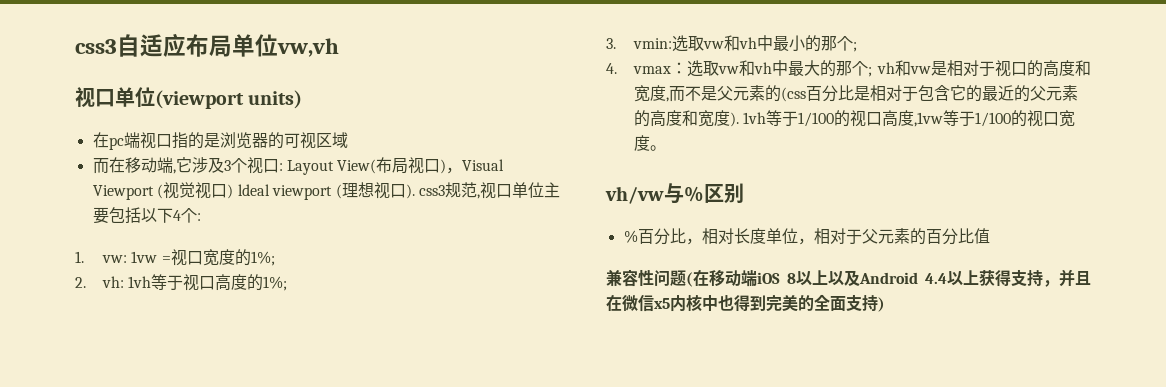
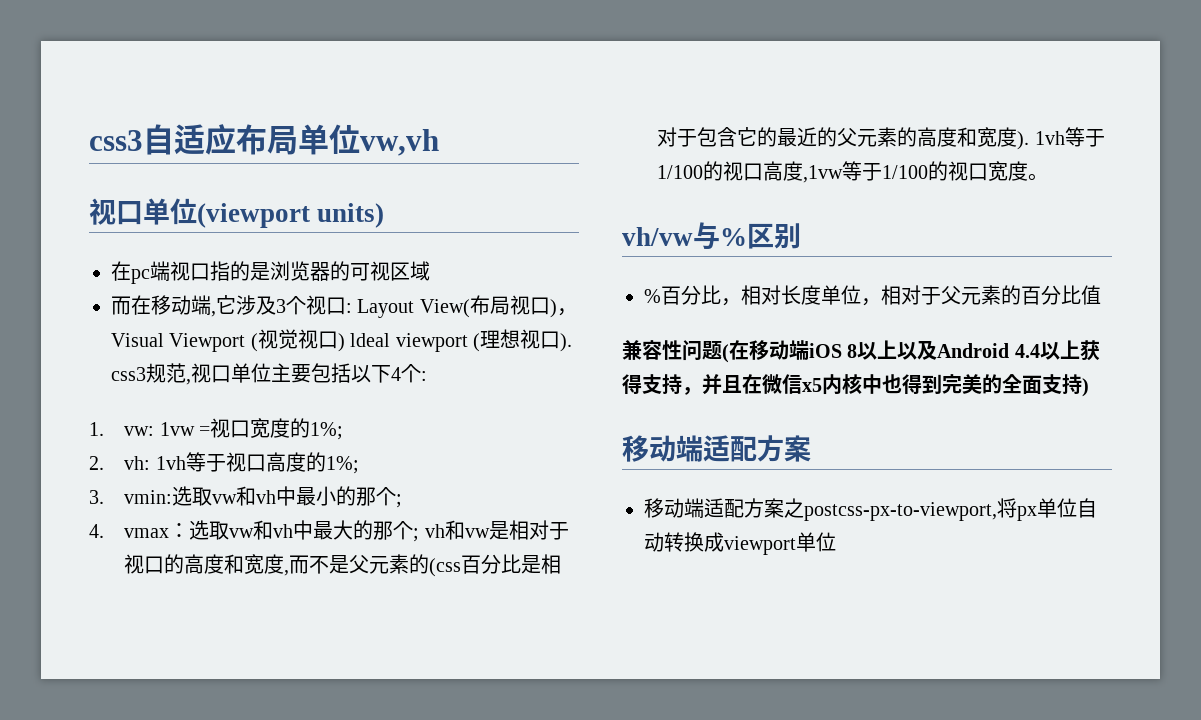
  兼容性问题(在移动端iOS 8以上以及Android 4.4以上获得支持，并且在微信x5内核中也得到完美的全面支持)
+ 移动端适配方案
+ 移动端适配方案之postcss-px-to-viewport,将px单位自动转换成viewport单位

